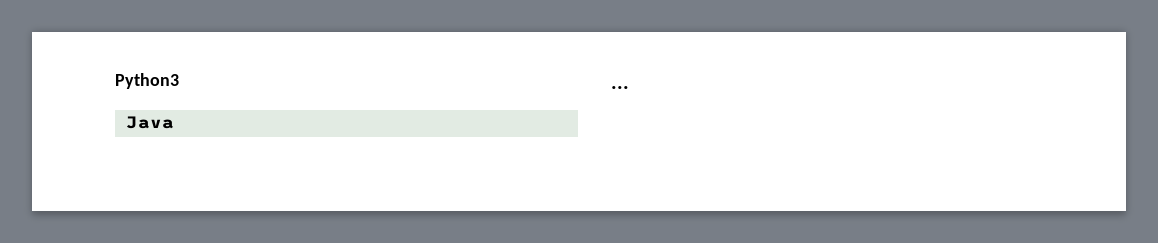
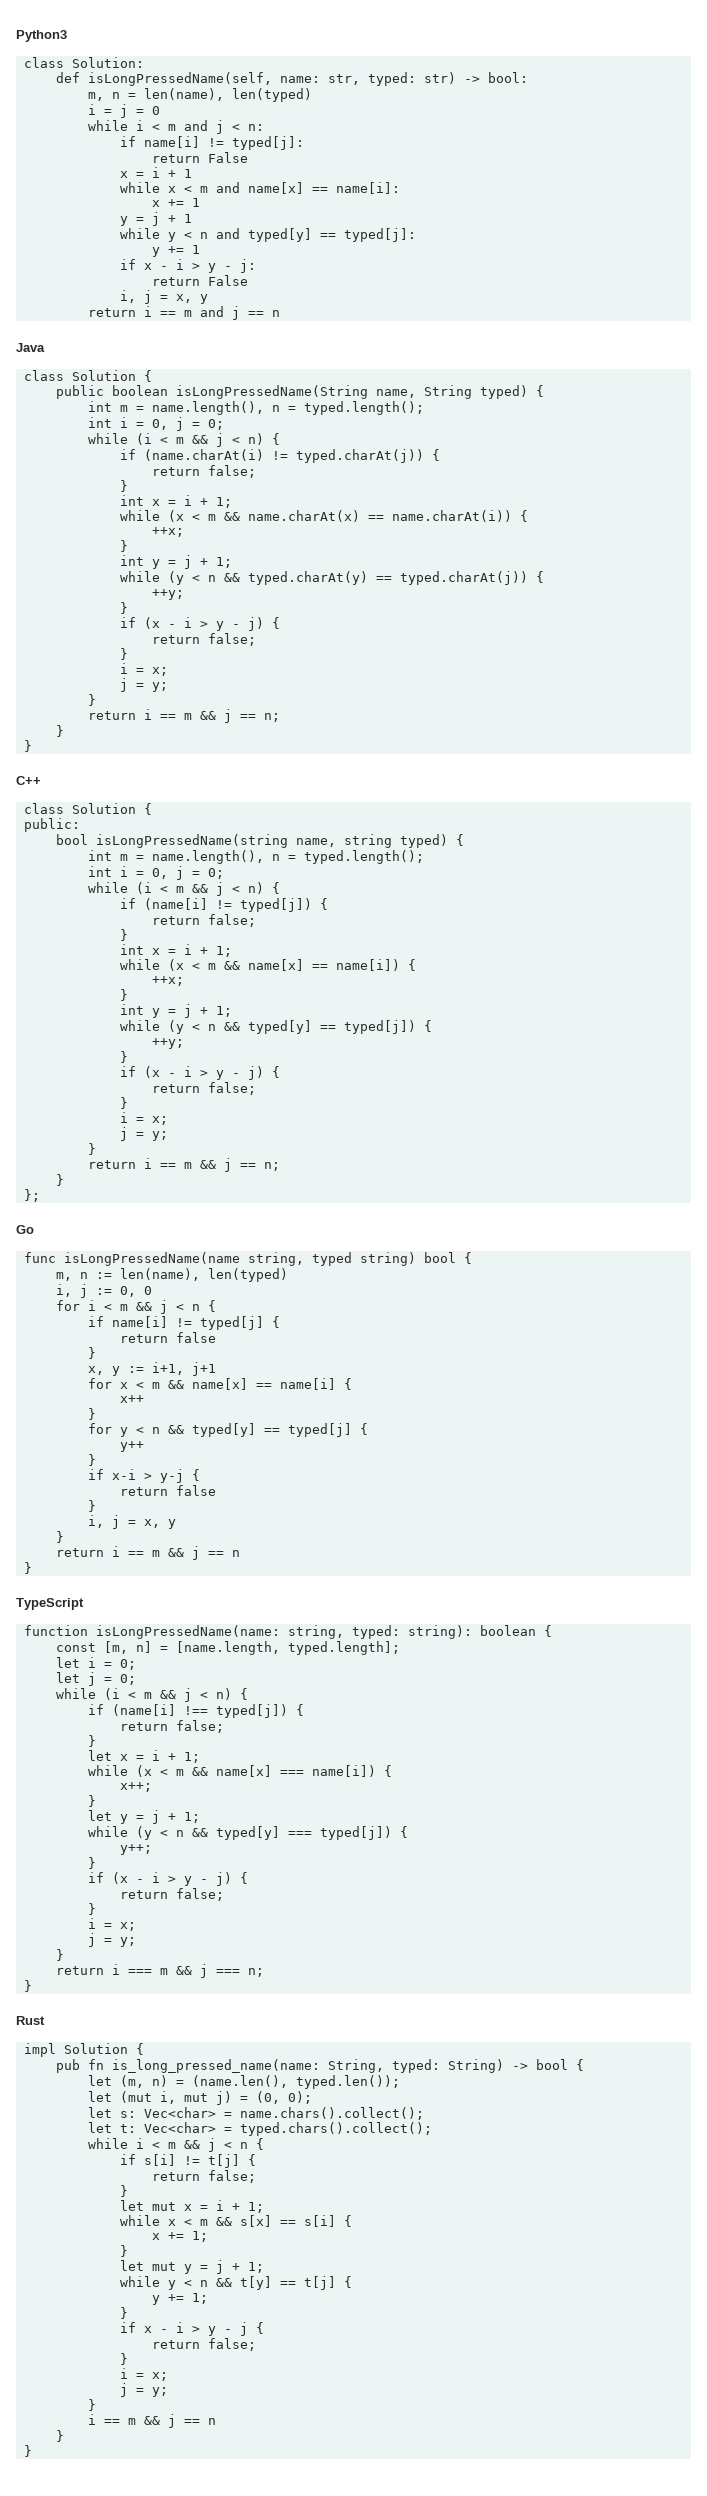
+ class Solution:
+ def isLongPressedName(self, name: str, typed: str) -> bool:
+ m, n = len(name), len(typed)
+ i = j = 0
+ while i < m and j < n:
+ if name[i] != typed[j]:
+ return False
+ x = i + 1
+ while x < m and name[x] == name[i]:
+ x += 1
+ y = j + 1
+ while y < n and typed[y] == typed[j]:
+ y += 1
+ if x - i > y - j:
+ return False
+ i, j = x, y
+ return i == m and j == n
  Java
- ...
+ class Solution {
+ public boolean isLongPressedName(String name, String typed) {
+ int m = name.length(), n = typed.length();
+ int i = 0, j = 0;
+ while (i < m && j < n) {
+ if (name.charAt(i) != typed.charAt(j)) {
+ return false;
+ }
+ int x = i + 1;
+ while (x < m && name.charAt(x) == name.charAt(i)) {
+ ++x;
+ }
+ int y = j + 1;
+ while (y < n && typed.charAt(y) == typed.charAt(j)) {
+ ++y;
+ }
+ if (x - i > y - j) {
+ return false;
+ }
+ i = x;
+ j = y;
+ }
+ return i == m && j == n;
+ }
+ }
+ C++
+ class Solution {
+ public:
+ bool isLongPressedName(string name, string typed) {
+ int m = name.length(), n = typed.length();
+ int i = 0, j = 0;
+ while (i < m && j < n) {
+ if (name[i] != typed[j]) {
+ return false;
+ }
+ int x = i + 1;
+ while (x < m && name[x] == name[i]) {
+ ++x;
+ }
+ int y = j + 1;
+ while (y < n && typed[y] == typed[j]) {
+ ++y;
+ }
+ if (x - i > y - j) {
+ return false;
+ }
+ i = x;
+ j = y;
+ }
+ return i == m && j == n;
+ }
+ };
+ Go
+ func isLongPressedName(name string, typed string) bool {
+ m, n := len(name), len(typed)
+ i, j := 0, 0
+ for i < m && j < n {
+ if name[i] != typed[j] {
+ return false
+ }
+ x, y := i+1, j+1
+ for x < m && name[x] == name[i] {
+ x++
+ }
+ for y < n && typed[y] == typed[j] {
+ y++
+ }
+ if x-i > y-j {
+ return false
+ }
+ i, j = x, y
+ }
+ return i == m && j == n
+ }
+ TypeScript
+ function isLongPressedName(name: string, typed: string): boolean {
+ const [m, n] = [name.length, typed.length];
+ let i = 0;
+ let j = 0;
+ while (i < m && j < n) {
+ if (name[i] !== typed[j]) {
+ return false;
+ }
+ let x = i + 1;
+ while (x < m && name[x] === name[i]) {
+ x++;
+ }
+ let y = j + 1;
+ while (y < n && typed[y] === typed[j]) {
+ y++;
+ }
+ if (x - i > y - j) {
+ return false;
+ }
+ i = x;
+ j = y;
+ }
+ return i === m && j === n;
+ }
+ Rust
+ impl Solution {
+ pub fn is_long_pressed_name(name: String, typed: String) -> bool {
+ let (m, n) = (name.len(), typed.len());
+ let (mut i, mut j) = (0, 0);
+ let s: Vec<char> = name.chars().collect();
+ let t: Vec<char> = typed.chars().collect();
+ while i < m && j < n {
+ if s[i] != t[j] {
+ return false;
+ }
+ let mut x = i + 1;
+ while x < m && s[x] == s[i] {
+ x += 1;
+ }
+ let mut y = j + 1;
+ while y < n && t[y] == t[j] {
+ y += 1;
+ }
+ if x - i > y - j {
+ return false;
+ }
+ i = x;
+ j = y;
+ }
+ i == m && j == n
+ }
+ }

